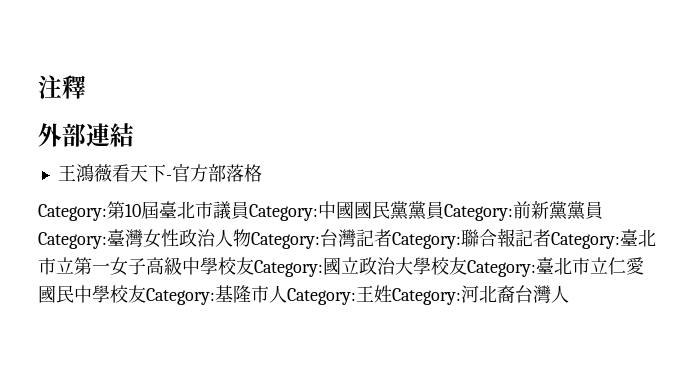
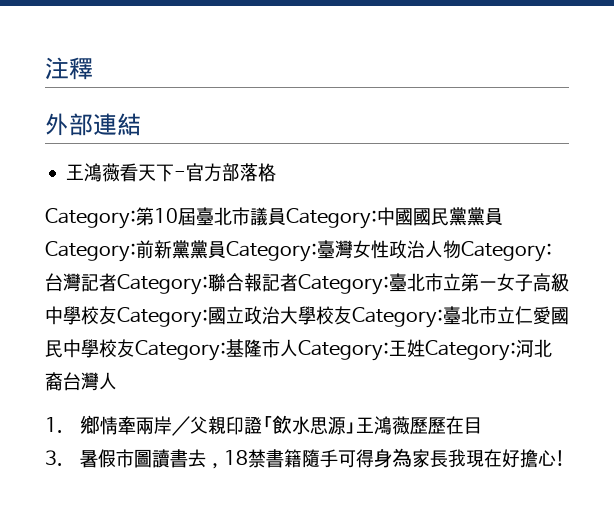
+ 1.鄉情牽兩岸／父親印證｢飲水思源｣王鴻薇歷歷在目
+ 3.暑假市圖讀書去，18禁書籍隨手可得身為家長我現在好擔心!

